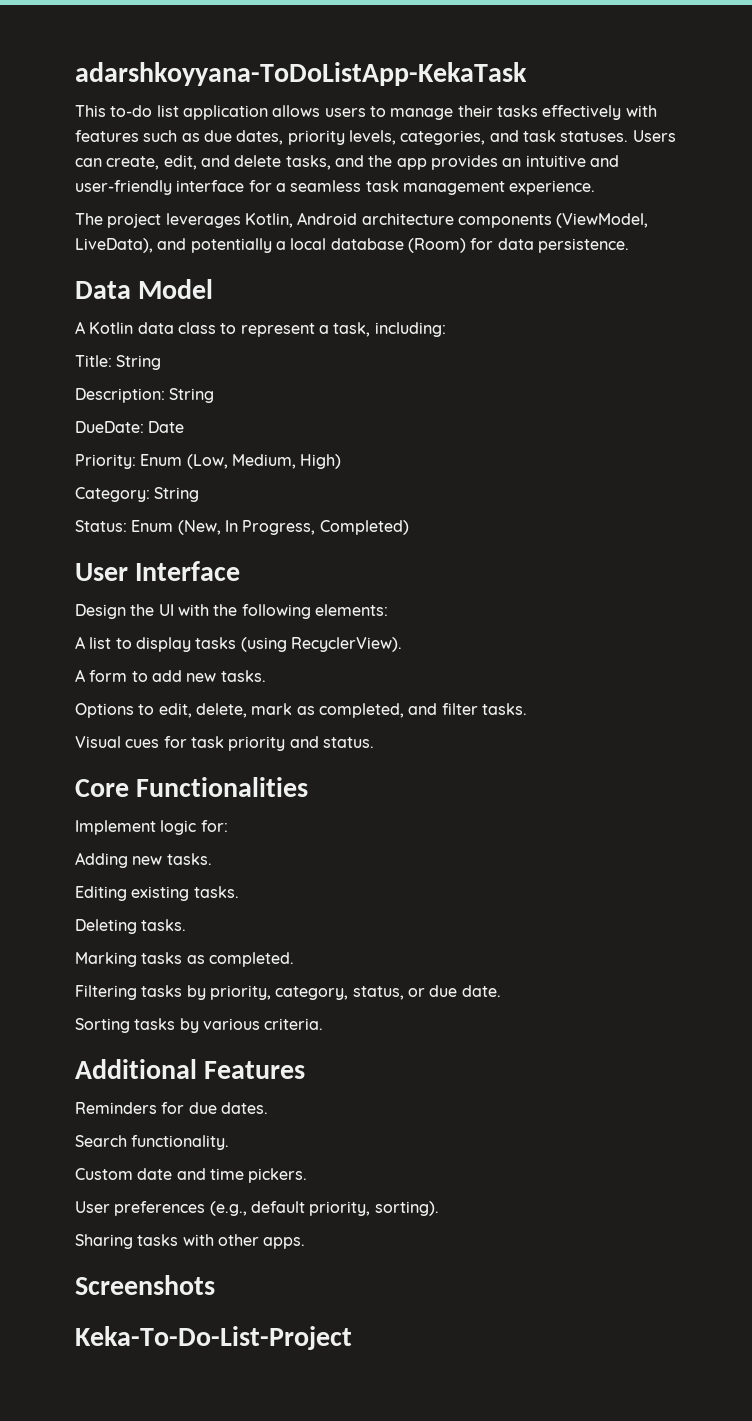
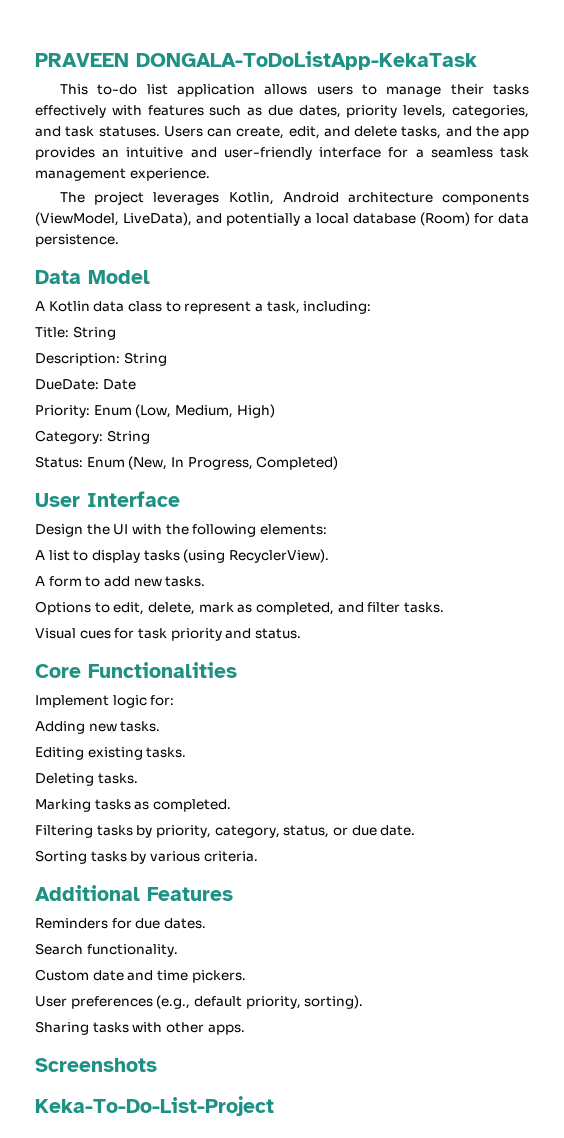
- adarshkoyyana-ToDoListApp-KekaTask
+ PRAVEEN DONGALA-ToDoListApp-KekaTask

